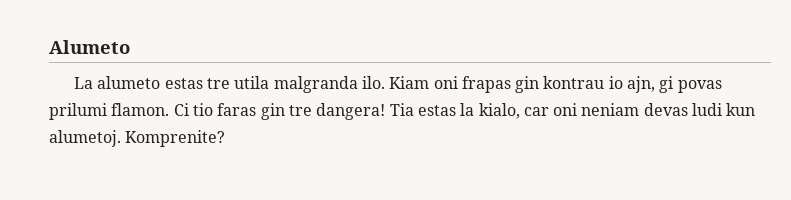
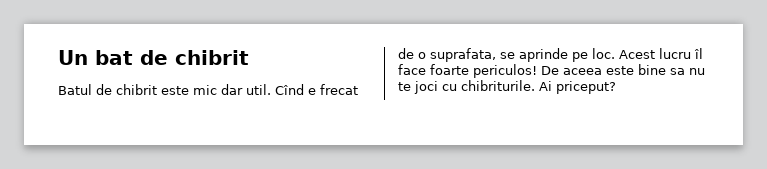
- Alumeto
- La alumeto estas tre utila malgranda ilo. Kiam oni frapas gin kontrau io ajn, gi povas prilumi flamon. Ci tio faras gin tre dangera! Tia estas la kialo, car oni neniam devas ludi kun alumetoj. Komprenite?
+ Un bat de chibrit
+ Batul de chibrit este mic dar util. Cînd e frecat de o suprafata, se aprinde pe loc. Acest lucru îl face foarte periculos! De aceea este bine sa nu te joci cu chibriturile. Ai priceput?

